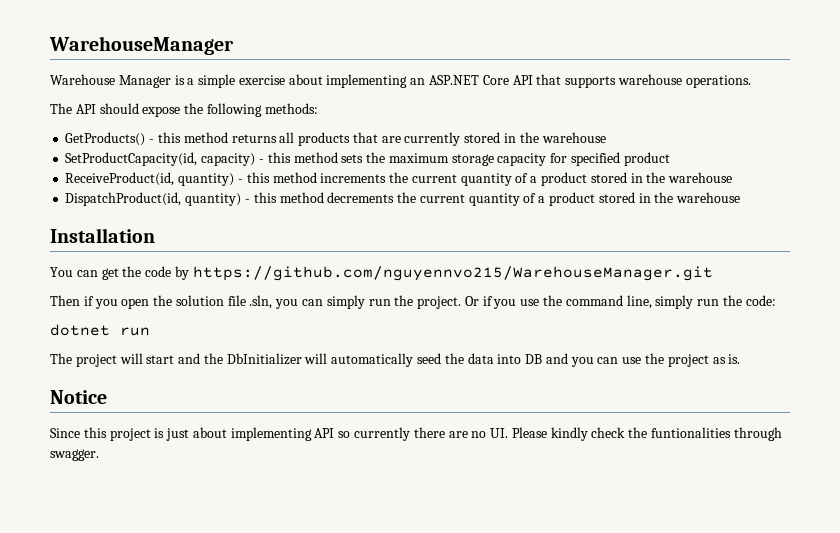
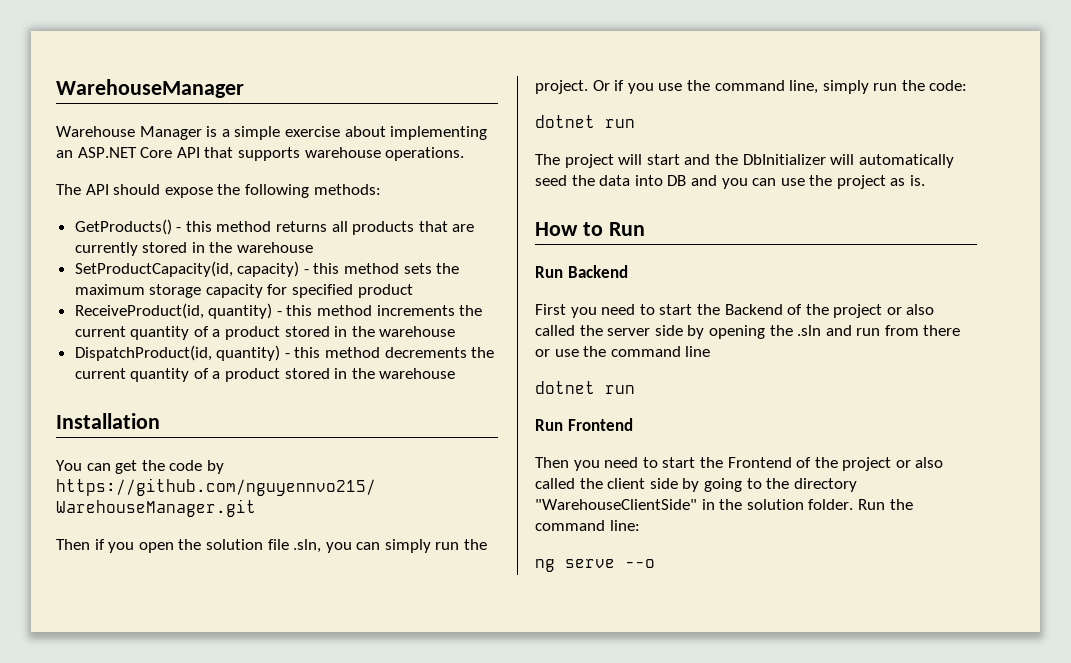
- Notice
- Since this project is just about implementing API so currently there are no UI. Please kindly check the funtionalities through swagger.
+ How to Run
+ Run Backend
+ First you need to start the Backend of the project or also called the server side by opening the .sln and run from there or use the command line
+ dotnet run
+ Run Frontend
+ Then you need to start the Frontend of the project or also called the client side by going to the directory "WarehouseClientSide" in the solution folder. Run the command line:
+ ng serve --o

